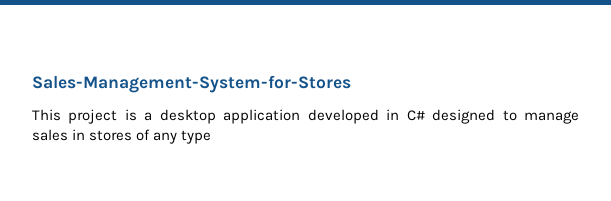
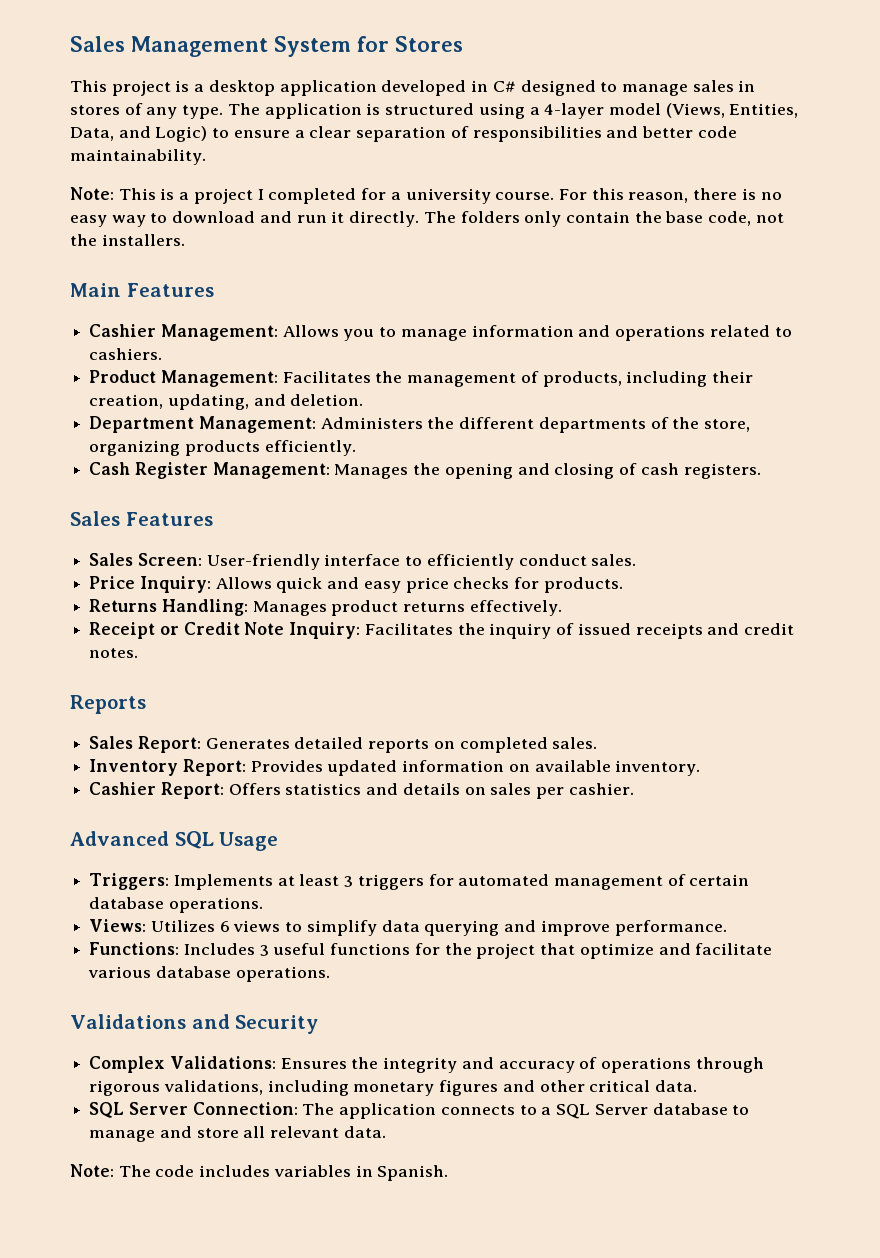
- Sales-Management-System-for-Stores
+ Sales Management System for Stores
- This project is a desktop application developed in C# designed to manage sales in stores of any type
+ This project is a desktop application developed in C# designed to manage sales in stores of any type. The application is structured using a 4-layer model (Views, Entities, Data, and Logic) to ensure a clear separation of responsibilities and better code maintainability.
+ Note: This is a project I completed for a university course. For this reason, there is no easy way to download and run it directly. The folders only contain the base code, not the installers.
+ Main Features
+ Cashier Management: Allows you to manage information and operations related to cashiers.
+ Product Management: Facilitates the management of products, including their creation, updating, and deletion.
+ Department Management: Administers the different departments of the store, organizing products efficiently.
+ Cash Register Management: Manages the opening and closing of cash registers.
+ Sales Features
+ Sales Screen: User-friendly interface to efficiently conduct sales.
+ Price Inquiry: Allows quick and easy price checks for products.
+ Returns Handling: Manages product returns effectively.
+ Receipt or Credit Note Inquiry: Facilitates the inquiry of issued receipts and credit notes.
+ Reports
+ Sales Report: Generates detailed reports on completed sales.
+ Inventory Report: Provides updated information on available inventory.
+ Cashier Report: Offers statistics and details on sales per cashier.
+ Advanced SQL Usage
+ Triggers: Implements at least 3 triggers for automated management of certain database operations.
+ Views: Utilizes 6 views to simplify data querying and improve performance.
+ Functions: Includes 3 useful functions for the project that optimize and facilitate various database operations.
+ Validations and Security
+ Complex Validations: Ensures the integrity and accuracy of operations through rigorous validations, including monetary figures and other critical data.
+ SQL Server Connection: The application connects to a SQL Server database to manage and store all relevant data.
+ Note: The code includes variables in Spanish.

